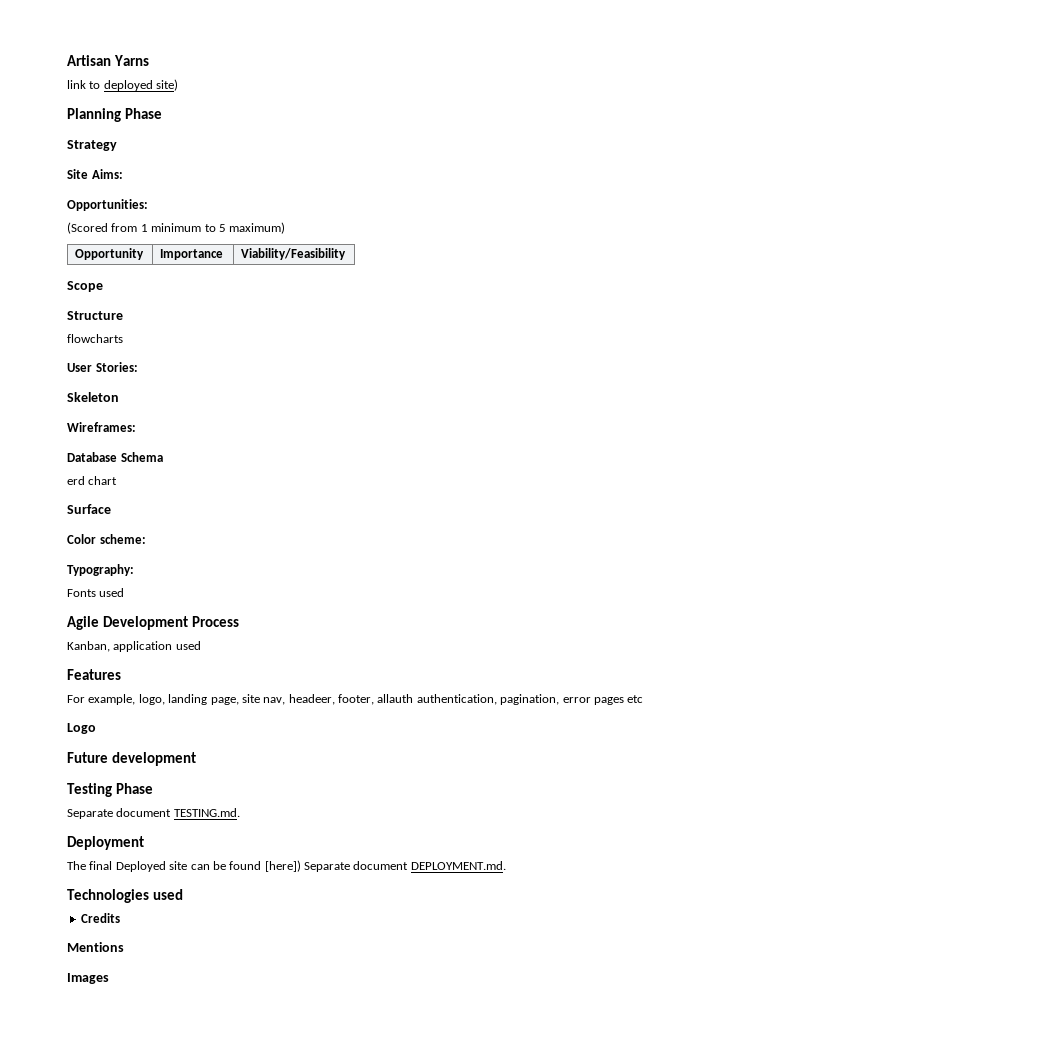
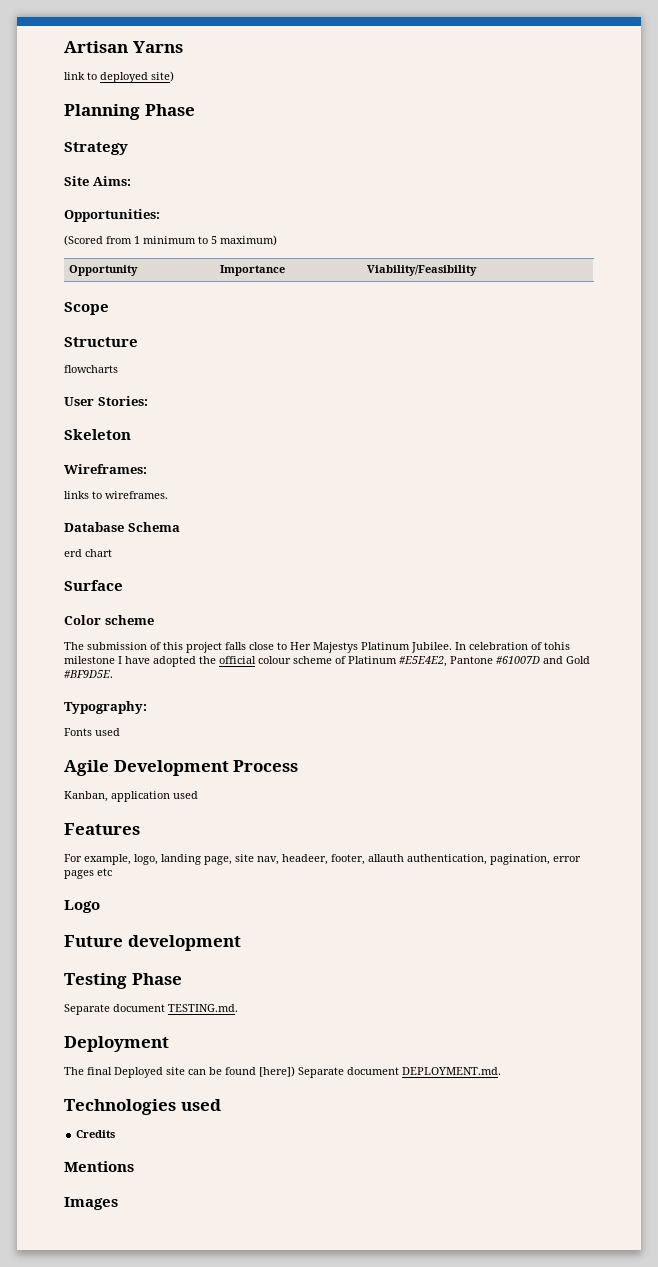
+ links to wireframes.
- Color scheme:
+ Color scheme
+ The submission of this project falls close to Her Majestys Platinum Jubilee. In celebration of tohis milestone I have adopted the official colour scheme of Platinum #E5E4E2, Pantone #61007D and Gold #BF9D5E.

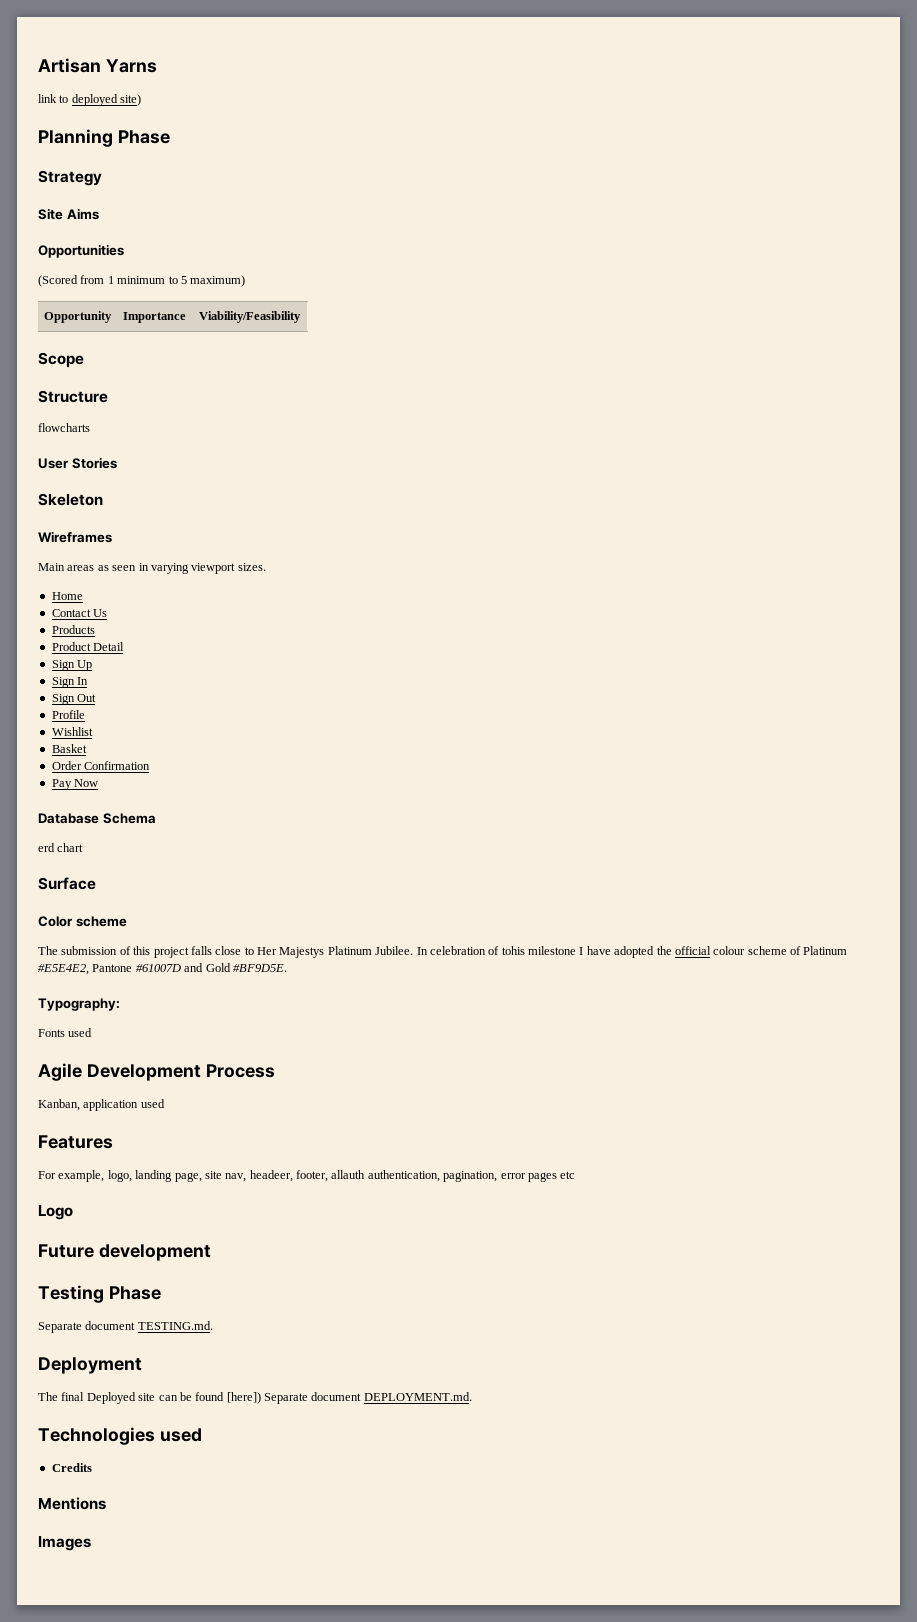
- Site Aims:
- Opportunities:
+ Site Aims
+ Opportunities
- User Stories:
+ User Stories
- Wireframes:
- links to wireframes.
+ Wireframes
+ Main areas as seen in varying viewport sizes.
+ Home
+ Contact Us
+ Products
+ Product Detail
+ Sign Up
+ Sign In
+ Sign Out
+ Profile
+ Wishlist
+ Basket
+ Order Confirmation
+ Pay Now

